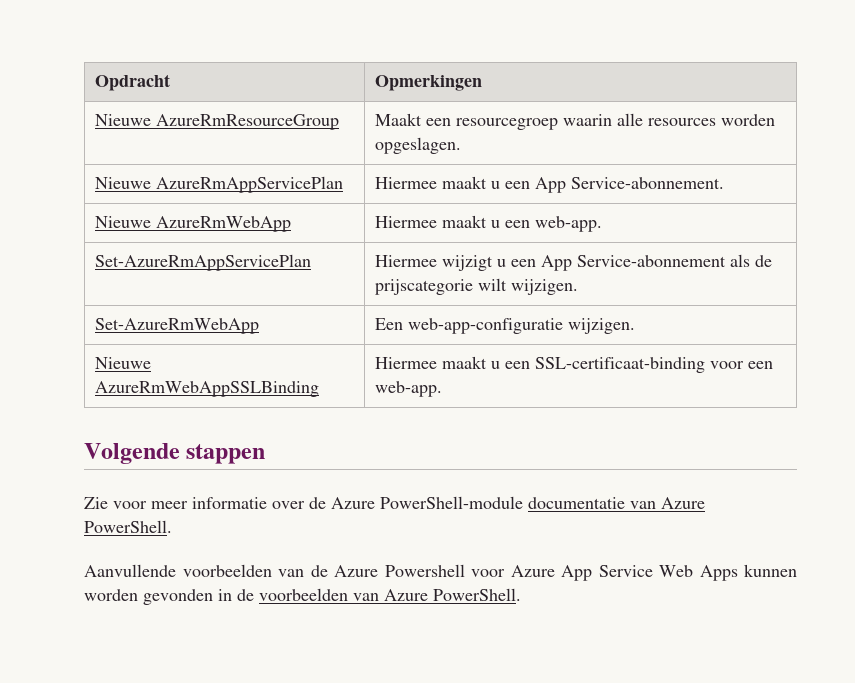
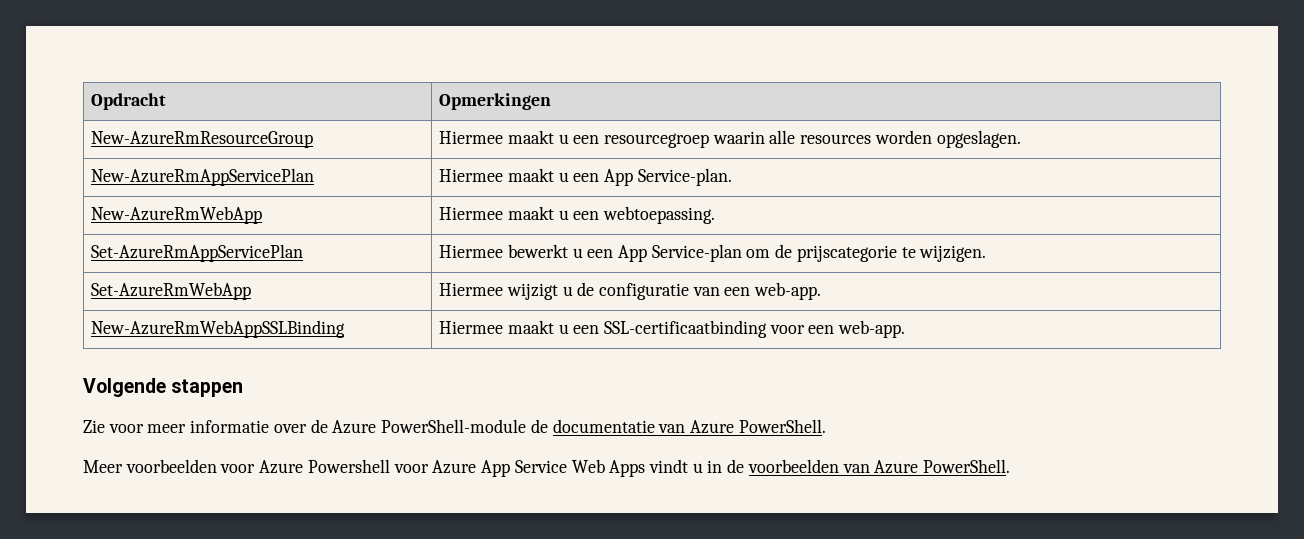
- Nieuwe AzureRmResourceGroup | Maakt een resourcegroep waarin alle resources worden opgeslagen.
+ New-AzureRmResourceGroup | Hiermee maakt u een resourcegroep waarin alle resources worden opgeslagen.
- Nieuwe AzureRmAppServicePlan | Hiermee maakt u een App Service-abonnement.
- Nieuwe AzureRmWebApp | Hiermee maakt u een web-app.
+ New-AzureRmAppServicePlan | Hiermee maakt u een App Service-plan.
+ New-AzureRmWebApp | Hiermee maakt u een webtoepassing.
- Set-AzureRmAppServicePlan | Hiermee wijzigt u een App Service-abonnement als de prijscategorie wilt wijzigen.
+ Set-AzureRmAppServicePlan | Hiermee bewerkt u een App Service-plan om de prijscategorie te wijzigen.
- Set-AzureRmWebApp | Een web-app-configuratie wijzigen.
- Nieuwe AzureRmWebAppSSLBinding | Hiermee maakt u een SSL-certificaat-binding voor een web-app.
+ Set-AzureRmWebApp | Hiermee wijzigt u de configuratie van een web-app.
+ New-AzureRmWebAppSSLBinding | Hiermee maakt u een SSL-certificaatbinding voor een web-app.
- Zie voor meer informatie over de Azure PowerShell-module documentatie van Azure PowerShell.
+ Zie voor meer informatie over de Azure PowerShell-module de documentatie van Azure PowerShell.
- Aanvullende voorbeelden van de Azure Powershell voor Azure App Service Web Apps kunnen worden gevonden in de voorbeelden van Azure PowerShell.
+ Meer voorbeelden voor Azure Powershell voor Azure App Service Web Apps vindt u in de voorbeelden van Azure PowerShell.

